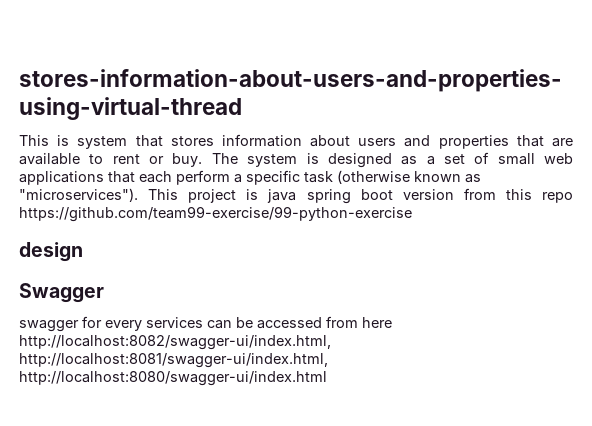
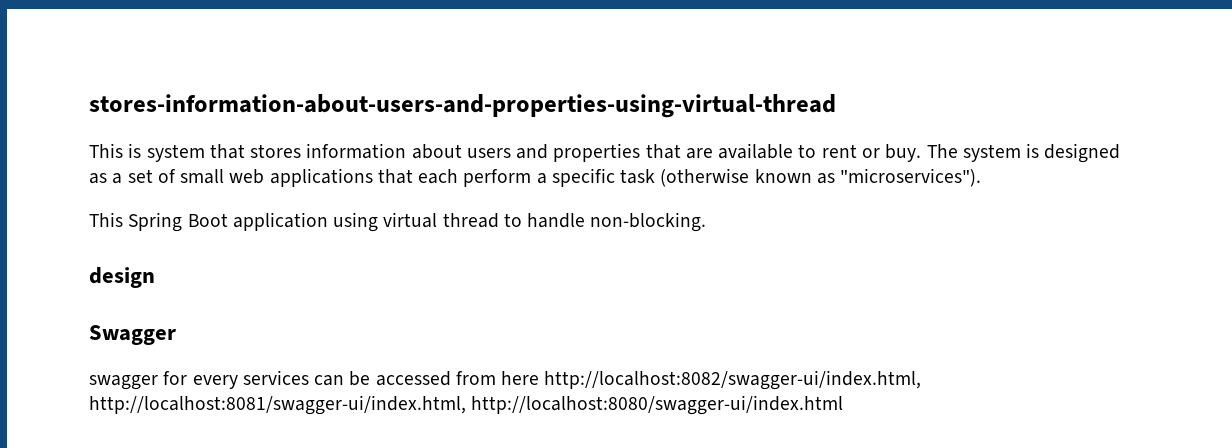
- The system is designed as a set of small web applications that each perform a specific task (otherwise known as "microservices"). This project is java spring boot version from this repo https://github.com/team99-exercise/99-python-exercise
+ The system is designed as a set of small web applications that each perform a specific task (otherwise known as "microservices").
+ This Spring Boot application using virtual thread to handle non-blocking.

